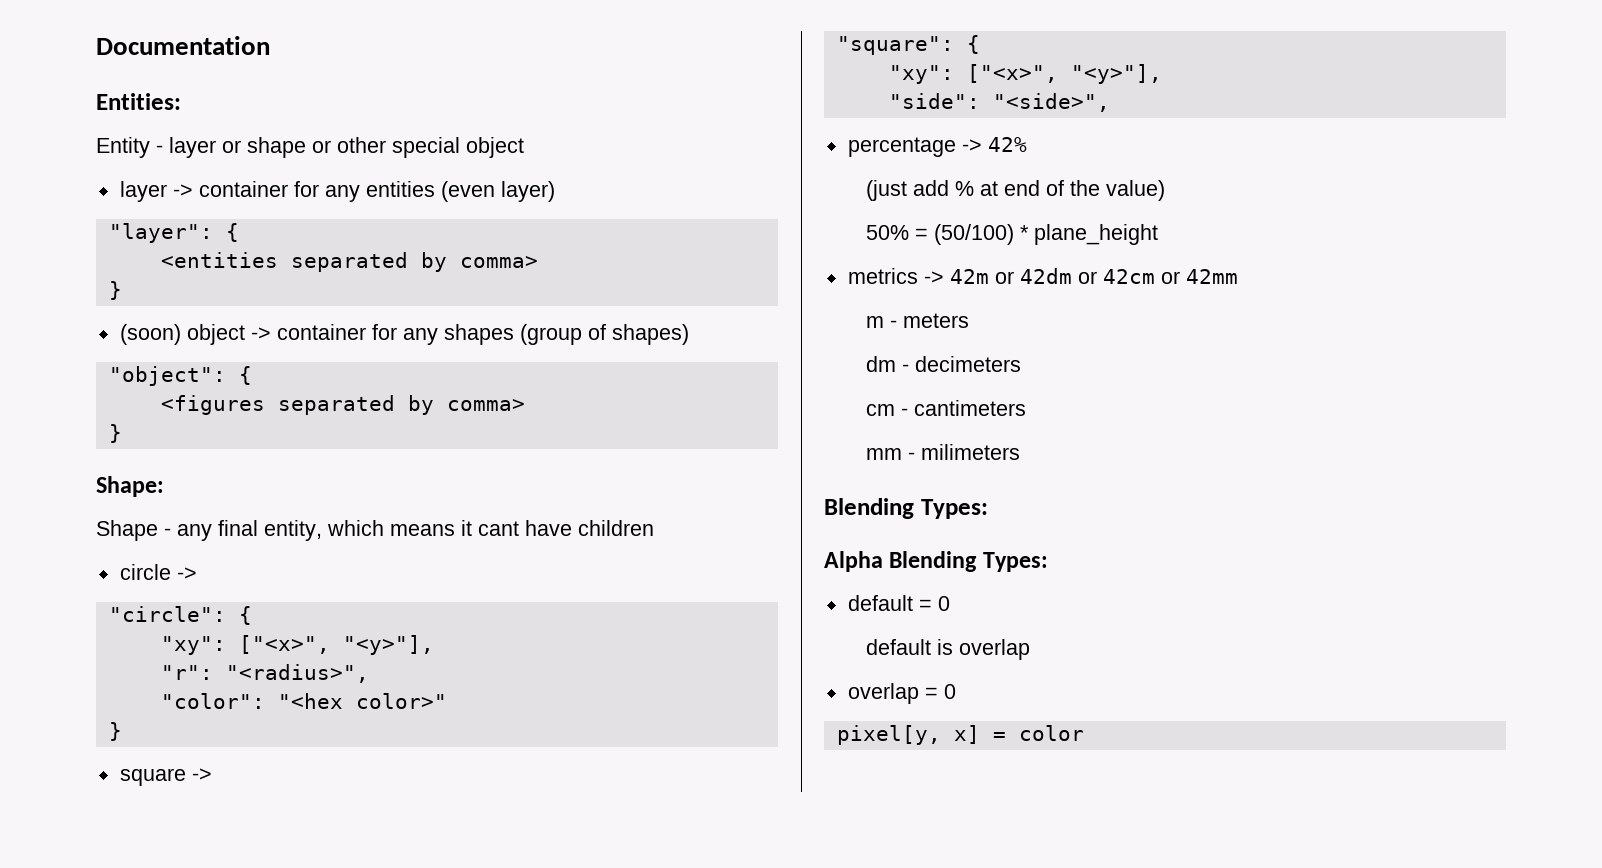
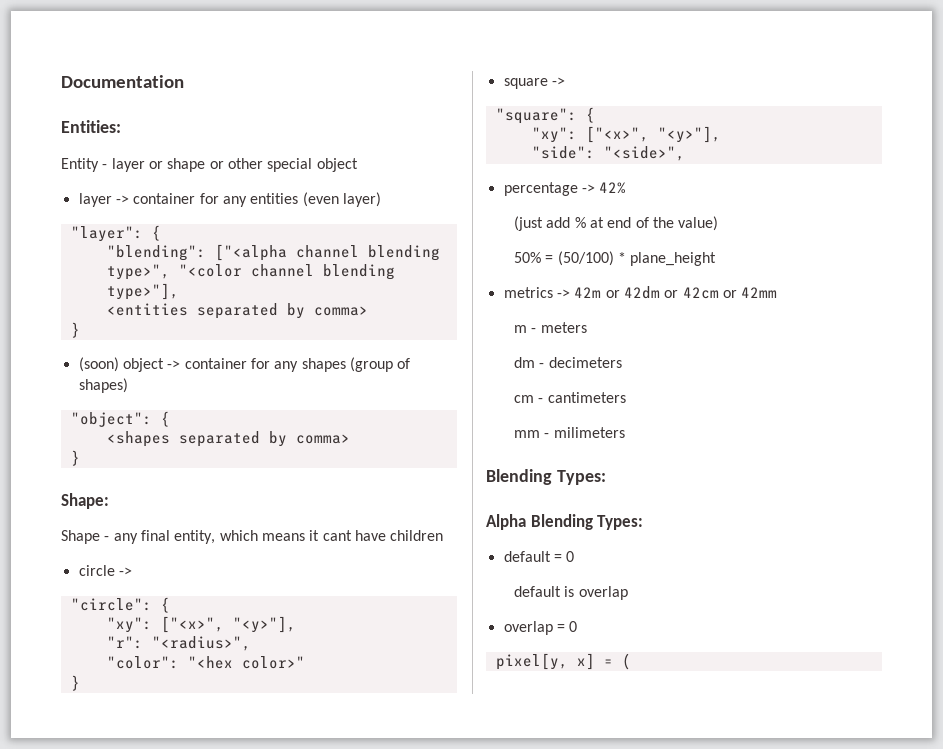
+ "blending": ["<alpha channel blending type>", "<color channel blending type>"],
- <figures separated by comma>
+ <shapes separated by comma>
- pixel[y, x] = color
+ pixel[y, x] = (

